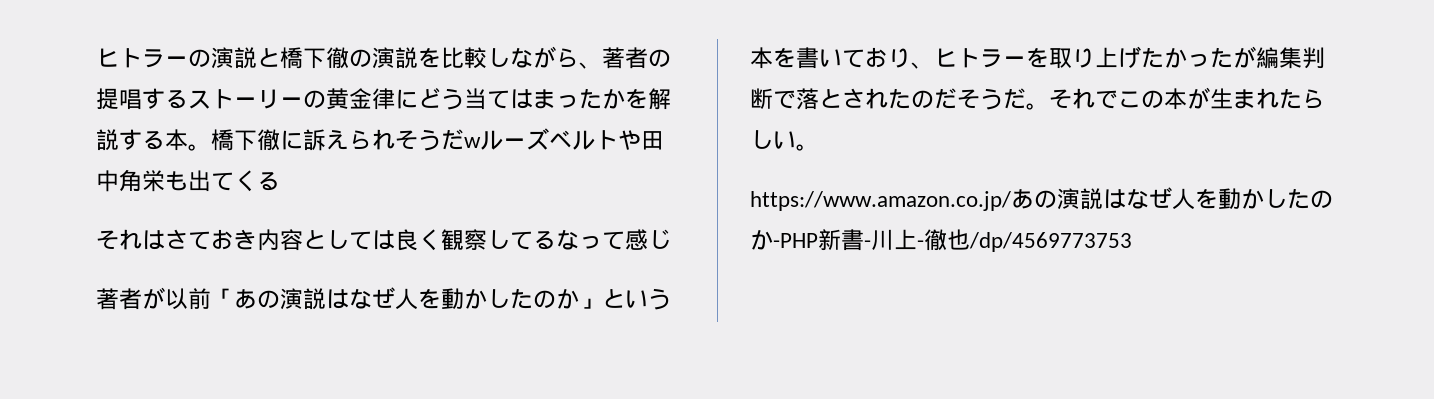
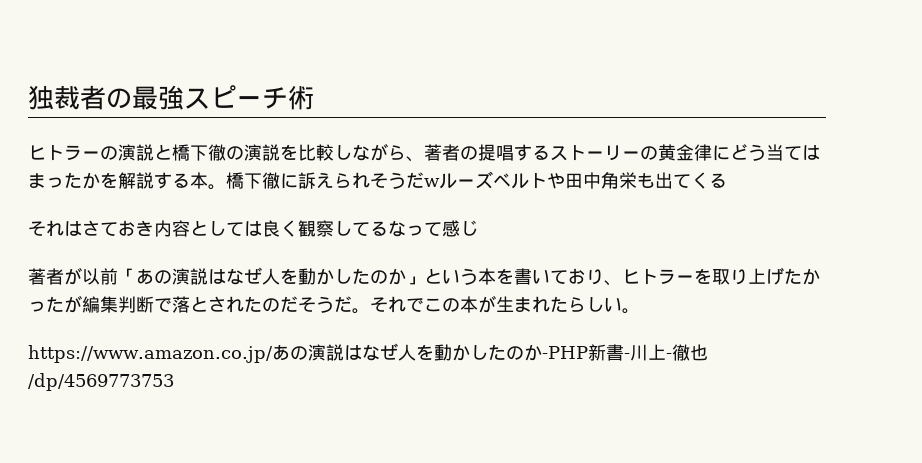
+ 独裁者の最強スピーチ術

